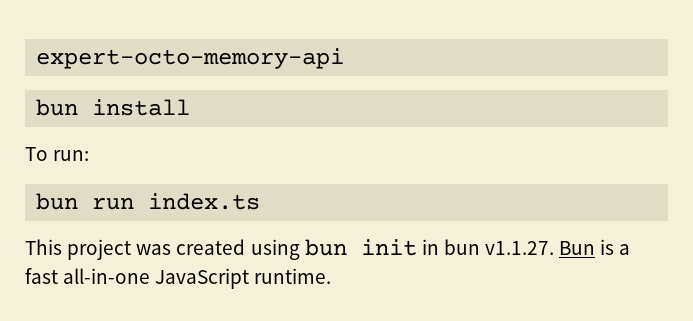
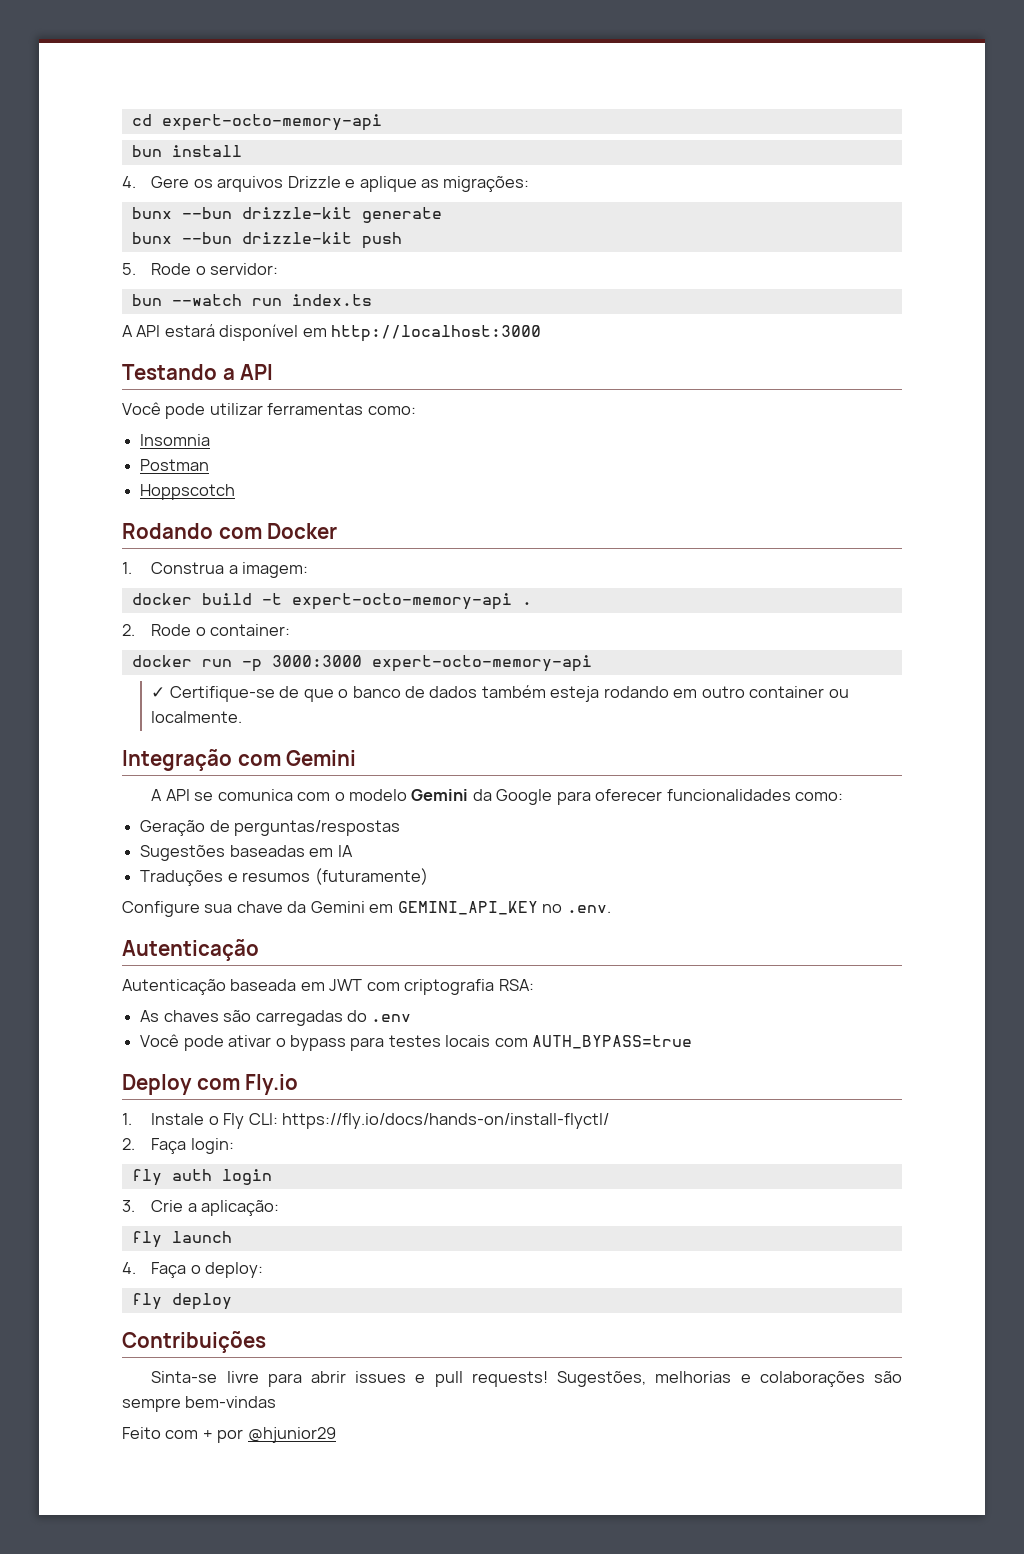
- expert-octo-memory-api
+ cd expert-octo-memory-api
- To run:
- bun run index.ts
+ 4. Gere os arquivos Drizzle e aplique as migrações:
+ bunx --bun drizzle-kit generate
+ bunx --bun drizzle-kit push
+ 5. Rode o servidor:
+ bun --watch run index.ts
- This project was created using bun init in bun v1.1.27. Bun is a fast all-in-one JavaScript runtime.
+ A API estará disponível em http://localhost:3000
+ Testando a API
+ Você pode utilizar ferramentas como:
+ Insomnia
+ Postman
+ Hoppscotch
+ Rodando com Docker
+ 1. Construa a imagem:
+ docker build -t expert-octo-memory-api .
+ 2. Rode o container:
+ docker run -p 3000:3000 expert-octo-memory-api
+ ✓ Certifique-se de que o banco de dados também esteja rodando em outro container ou localmente.
+ Integração com Gemini
+ A API se comunica com o modelo Gemini da Google para oferecer funcionalidades como:
+ Geração de perguntas/respostas
+ Sugestões baseadas em IA
+ Traduções e resumos (futuramente)
+ Configure sua chave da Gemini em GEMINI_API_KEY no .env.
+ Autenticação
+ Autenticação baseada em JWT com criptografia RSA:
+ As chaves são carregadas do .env
+ Você pode ativar o bypass para testes locais com AUTH_BYPASS=true
+ Deploy com Fly.io
+ 1. Instale o Fly CLI: https://fly.io/docs/hands-on/install-flyctl/
+ 2. Faça login:
+ fly auth login
+ 3. Crie a aplicação:
+ fly launch
+ 4. Faça o deploy:
+ fly deploy
+ Contribuições
+ Sinta-se livre para abrir issues e pull requests! Sugestões, melhorias e colaborações são sempre bem-vindas
+ Feito com + por @hjunior29

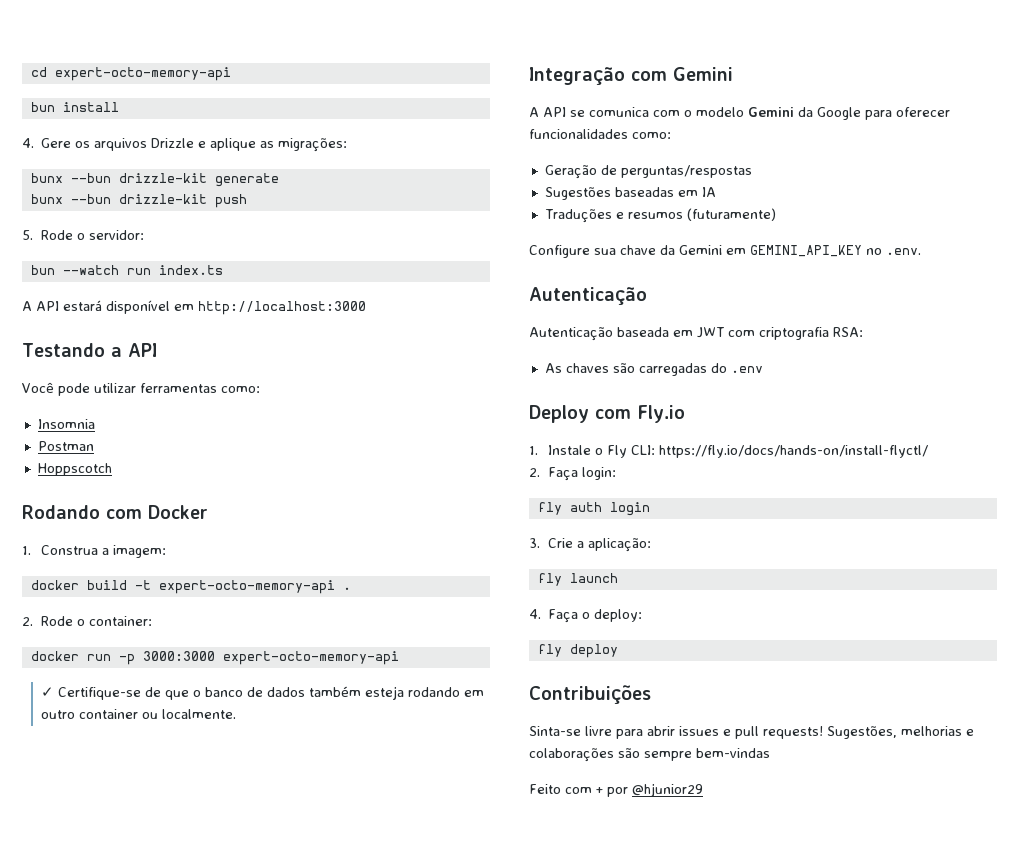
- Você pode ativar o bypass para testes locais com AUTH_BYPASS=true

